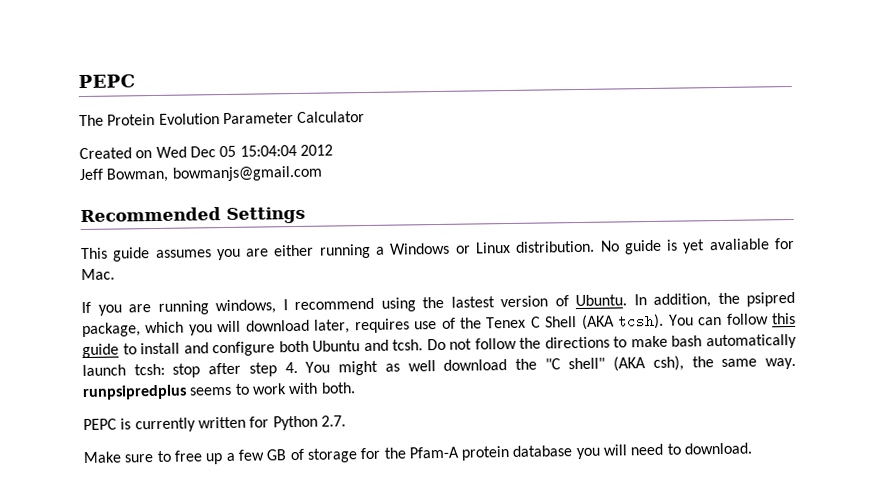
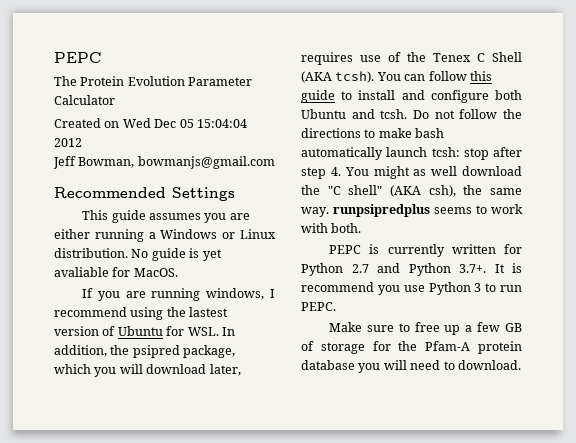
- No guide is yet avaliable for Mac.
+ No guide is yet avaliable for MacOS.
- If you are running windows, I recommend using the lastest version of Ubuntu. In addition, the psipred package, which you will download later, requires use of the Tenex C Shell (AKA tcsh).
+ If you are running windows, I recommend using the lastest version of Ubuntu for WSL. In addition, the psipred package, which you will download later, requires use of the Tenex C Shell (AKA tcsh).
- PEPC is currently written for Python 2.7.
+ PEPC is currently written for Python 2.7 and Python 3.7+. It is recommend you use Python 3 to run PEPC.

